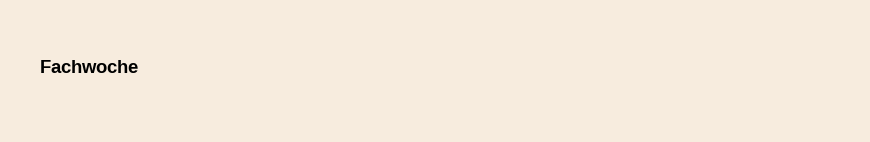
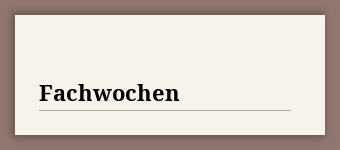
- Fachwoche
+ Fachwochen

